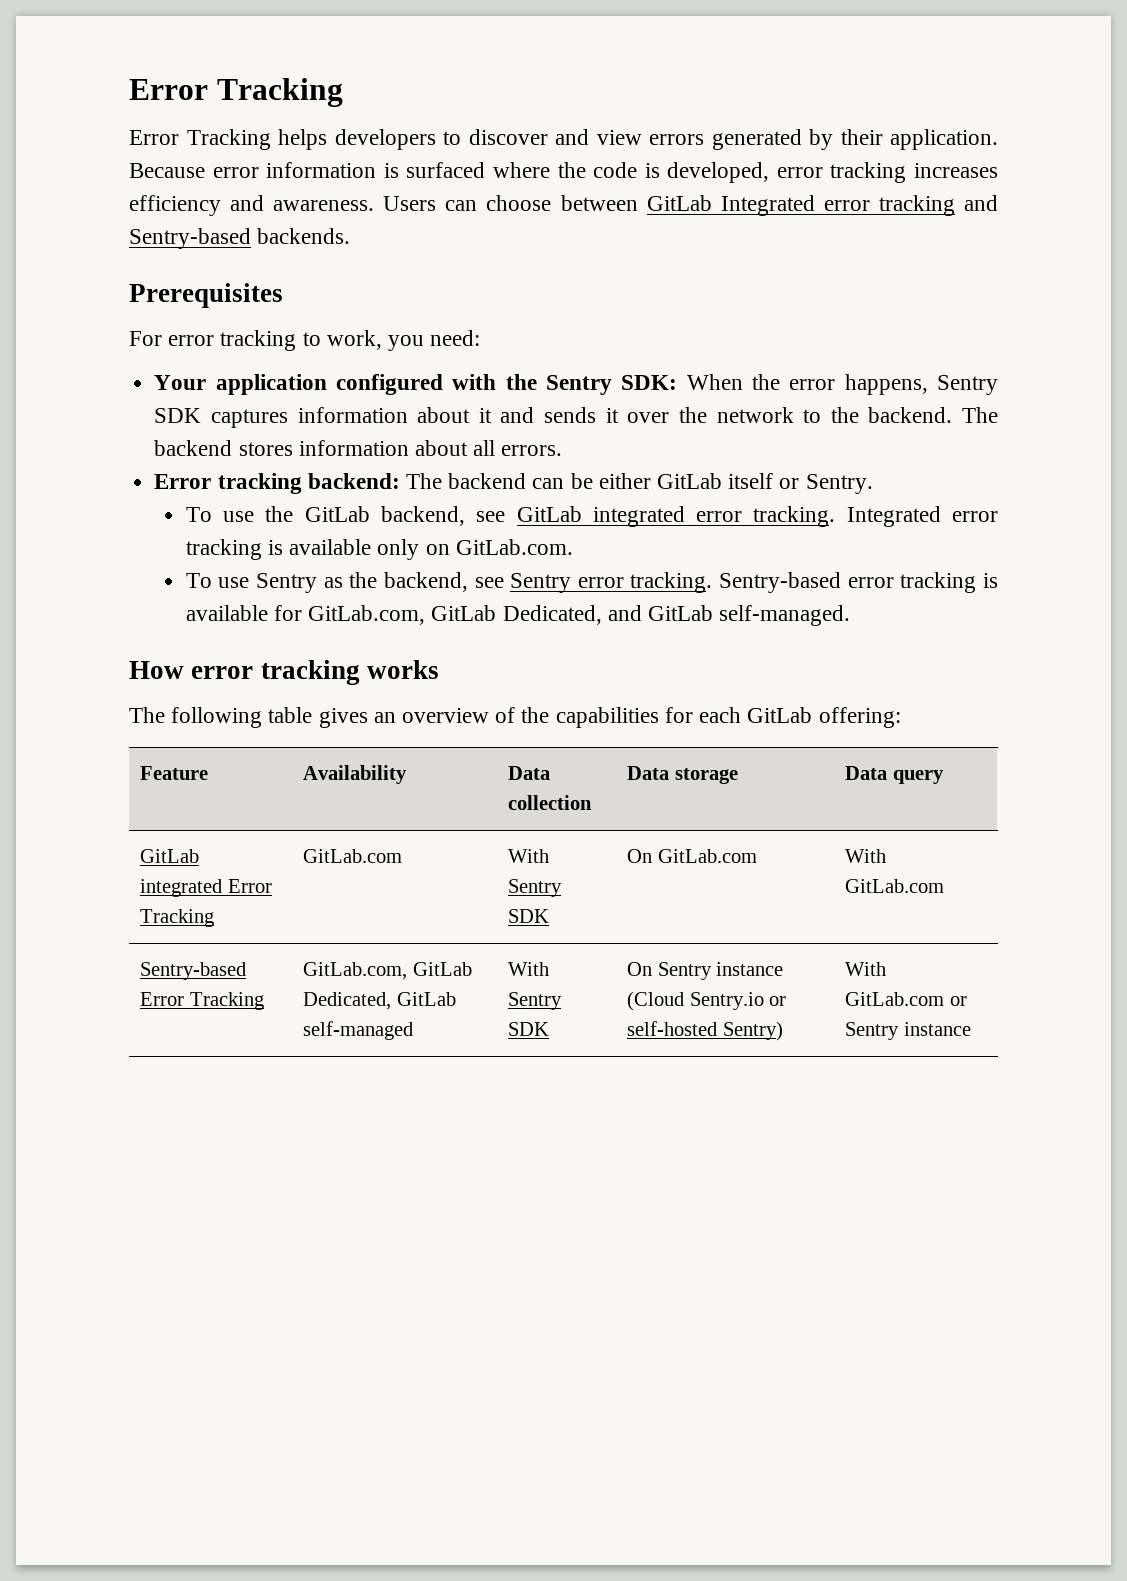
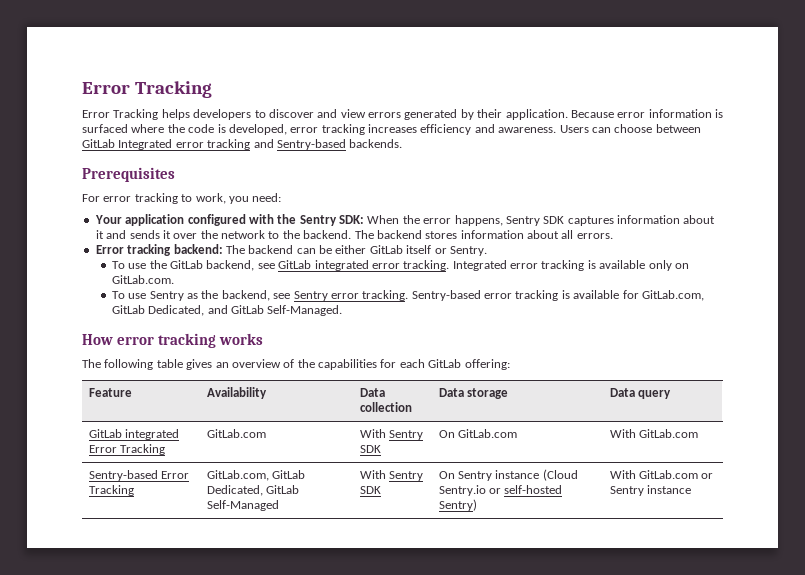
- Sentry-based error tracking is available for GitLab.com, GitLab Dedicated, and GitLab self-managed.
+ Sentry-based error tracking is available for GitLab.com, GitLab Dedicated, and GitLab Self-Managed.
- Sentry-based Error Tracking | GitLab.com, GitLab Dedicated, GitLab self-managed | With Sentry SDK | On Sentry instance (Cloud Sentry.io or self-hosted Sentry) | With GitLab.com or Sentry instance
+ Sentry-based Error Tracking | GitLab.com, GitLab Dedicated, GitLab Self-Managed | With Sentry SDK | On Sentry instance (Cloud Sentry.io or self-hosted Sentry) | With GitLab.com or Sentry instance

